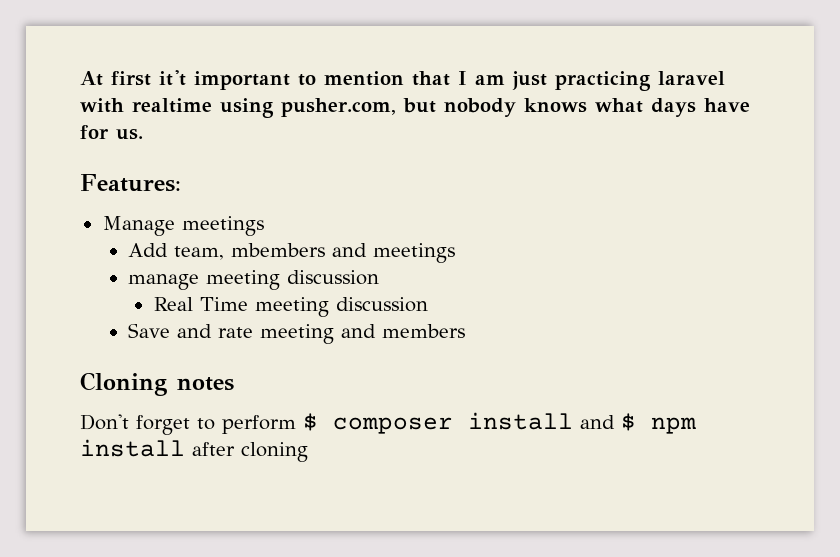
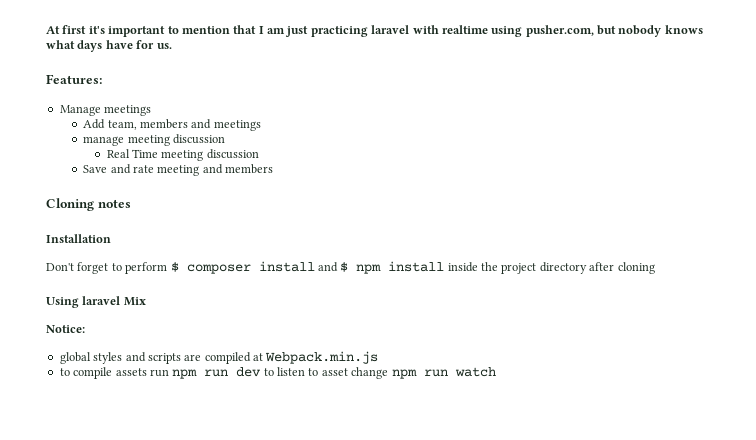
- At first it't important to mention that I am just practicing laravel with realtime using pusher.com, but nobody knows what days have for us.
+ At first it's important to mention that I am just practicing laravel with realtime using pusher.com, but nobody knows what days have for us.
- Add team, mbembers and meetings
+ Add team, members and meetings
+ Installation
- Don't forget to perform $ composer install and $ npm install after cloning
+ Don't forget to perform $ composer install and $ npm install inside the project directory after cloning
+ Using laravel Mix
+ Notice:
+ global styles and scripts are compiled at Webpack.min.js
+ to compile assets run npm run dev to listen to asset change npm run watch

